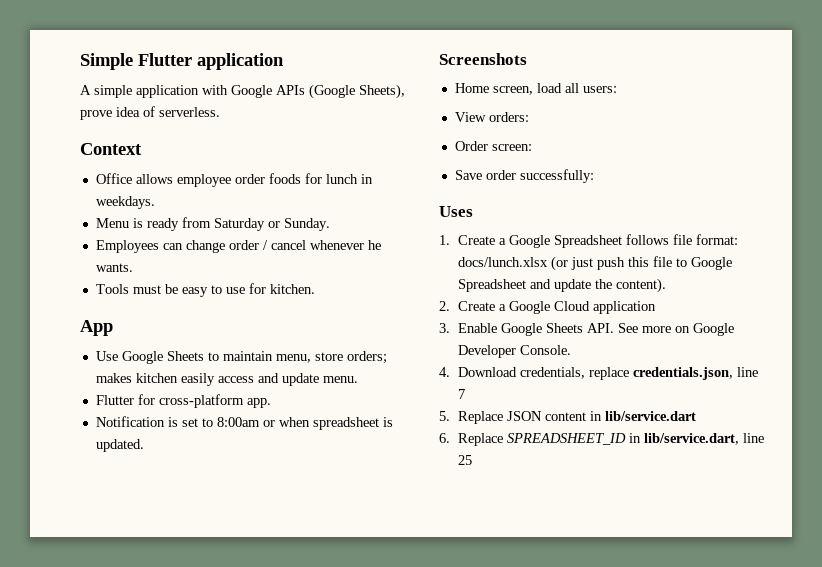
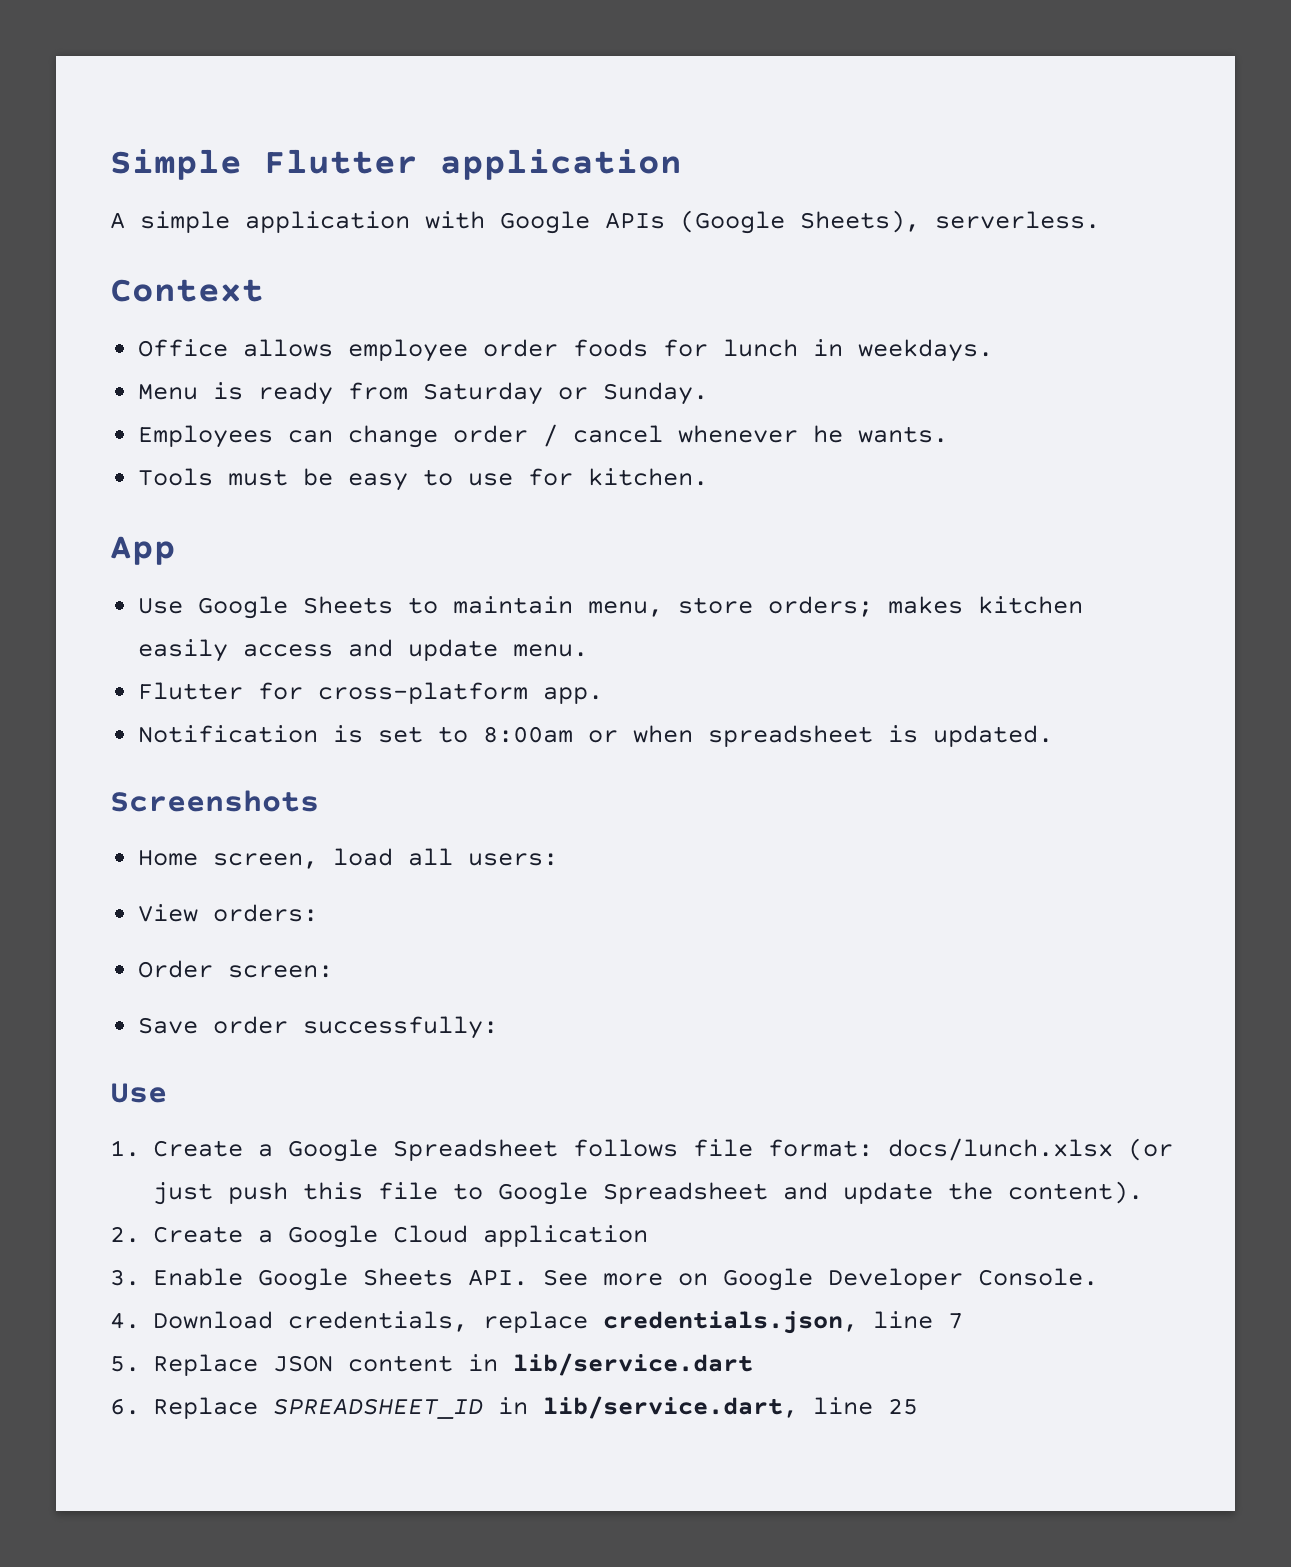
- A simple application with Google APIs (Google Sheets), prove idea of serverless.
+ A simple application with Google APIs (Google Sheets), serverless.
  Save order successfully:
- Uses
+ Use

